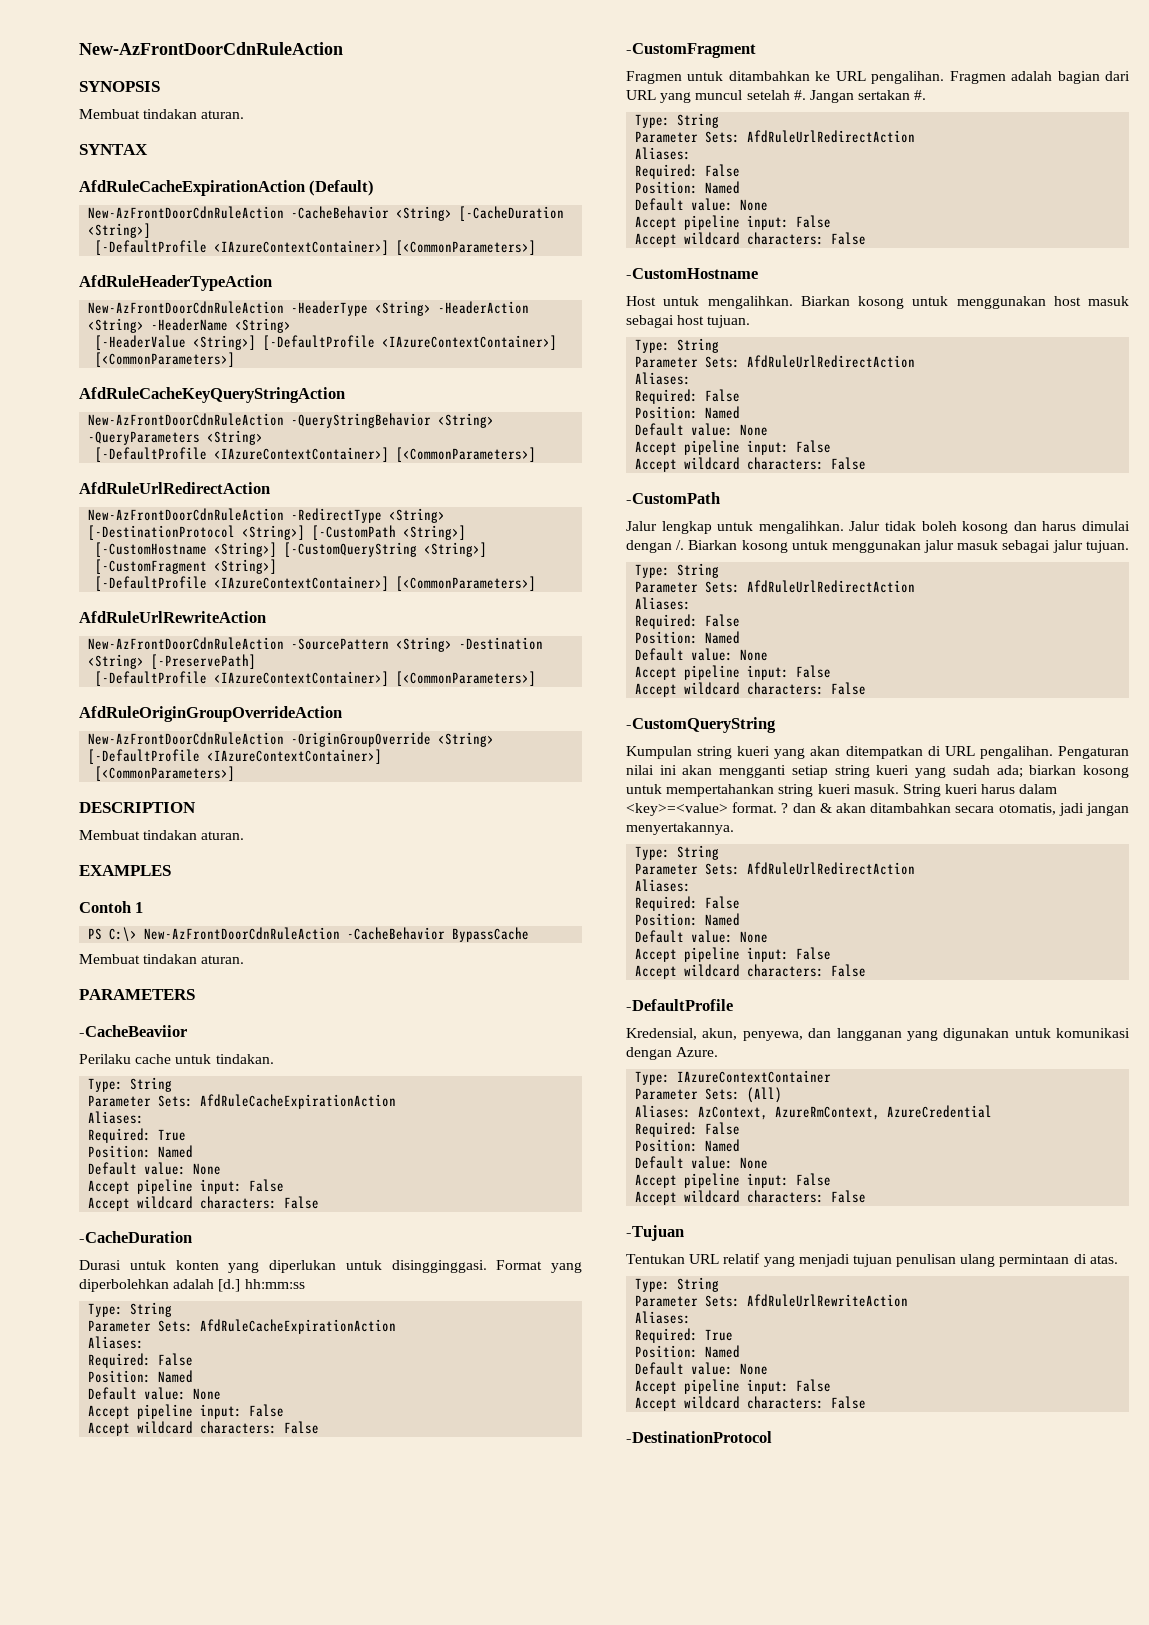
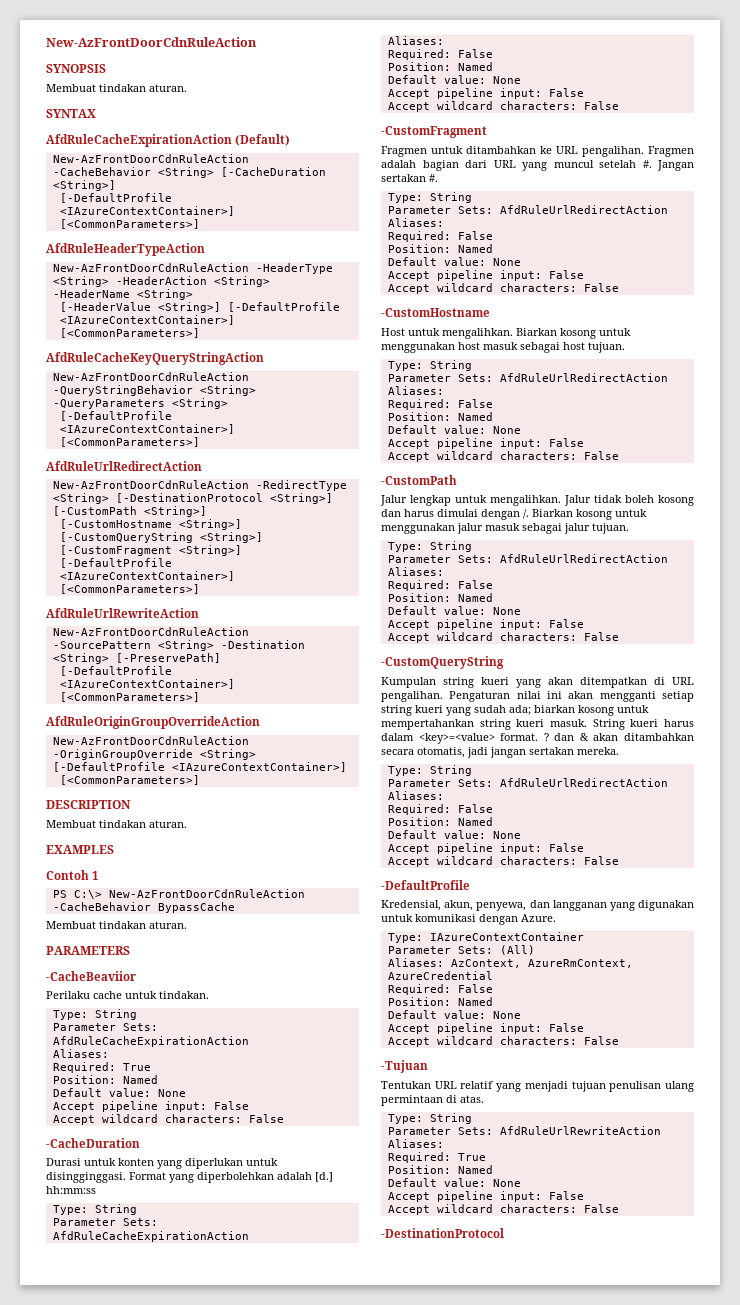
- ? dan & akan ditambahkan secara otomatis, jadi jangan menyertakannya.
+ ? dan & akan ditambahkan secara otomatis, jadi jangan sertakan mereka.

